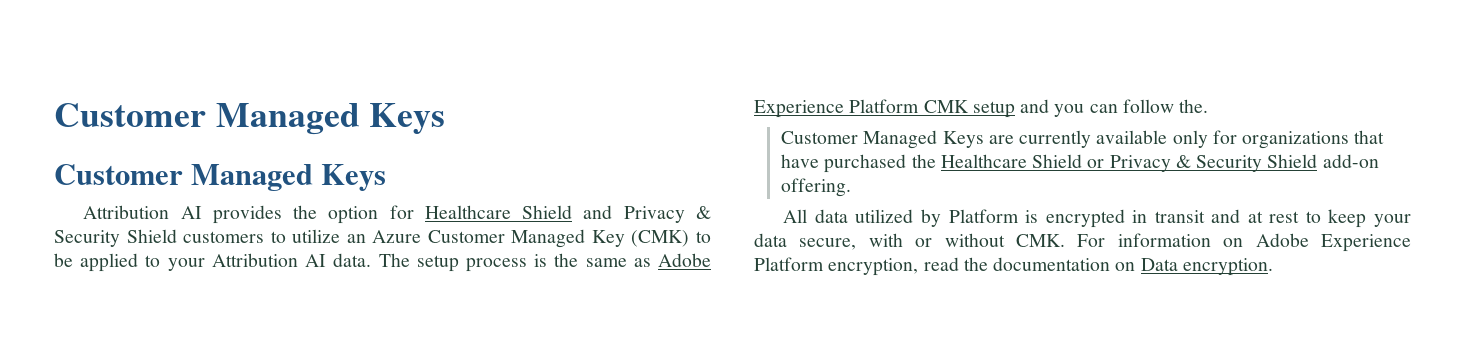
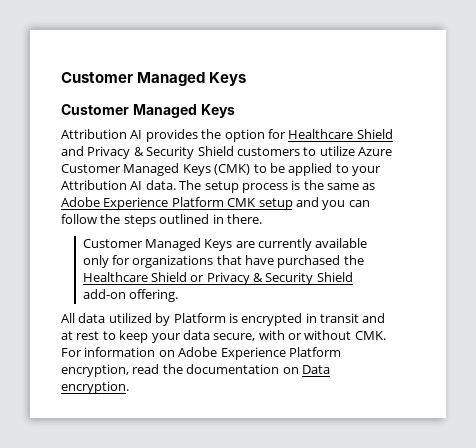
- Attribution AI provides the option for Healthcare Shield and Privacy & Security Shield customers to utilize an Azure Customer Managed Key (CMK) to be applied to your Attribution AI data.
+ Attribution AI provides the option for Healthcare Shield and Privacy & Security Shield customers to utilize Azure Customer Managed Keys (CMK) to be applied to your Attribution AI data.
- The setup process is the same as Adobe Experience Platform CMK setup and you can follow the.
+ The setup process is the same as Adobe Experience Platform CMK setup and you can follow the steps outlined in there.

